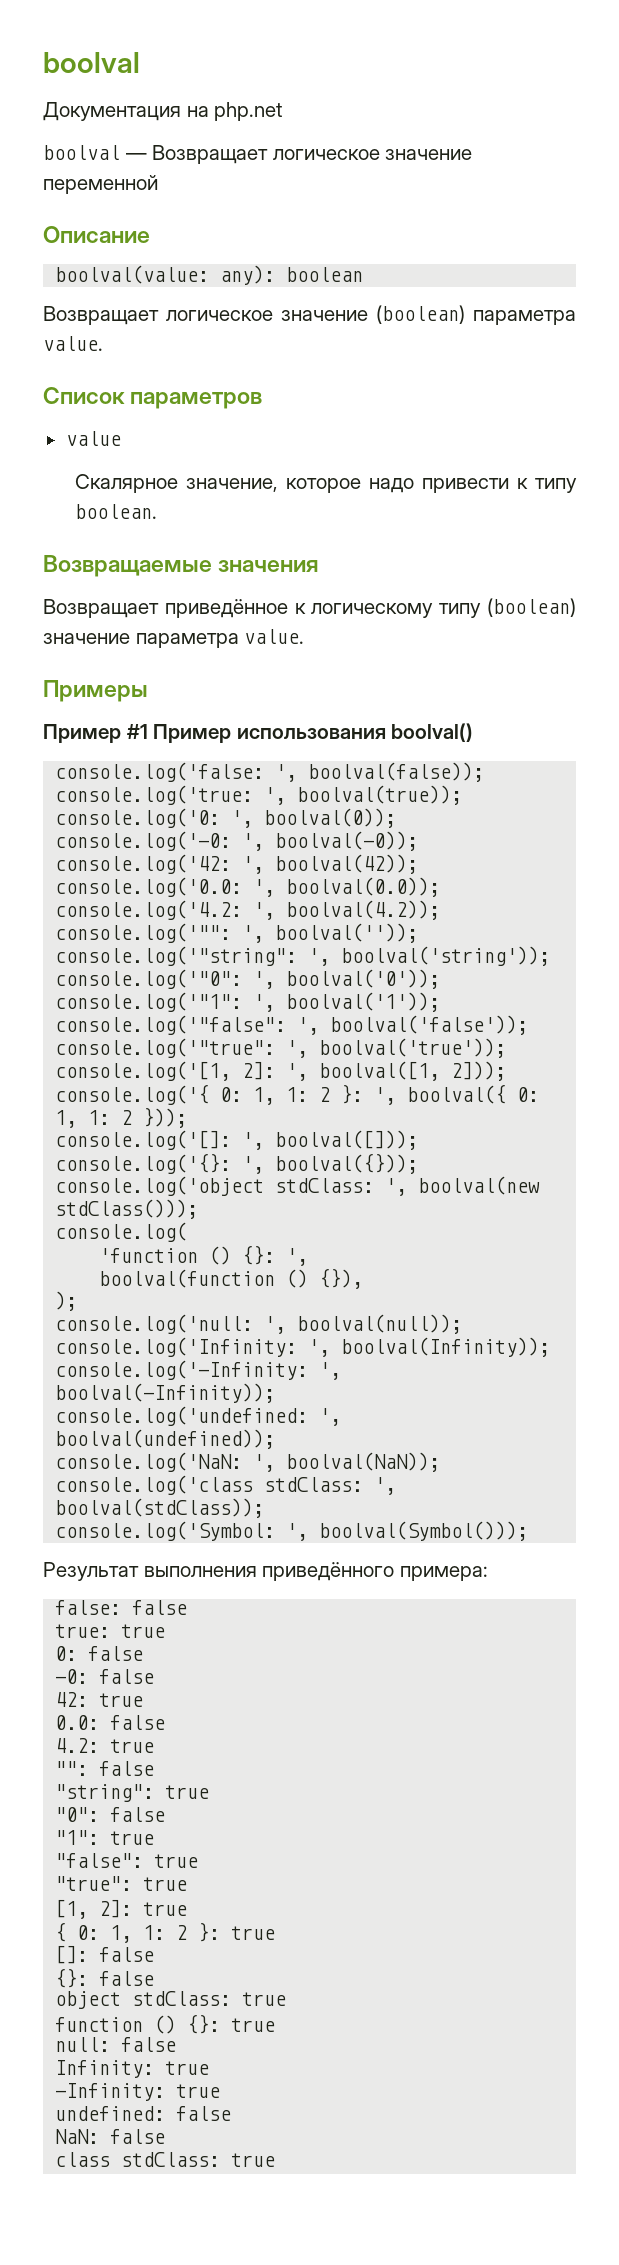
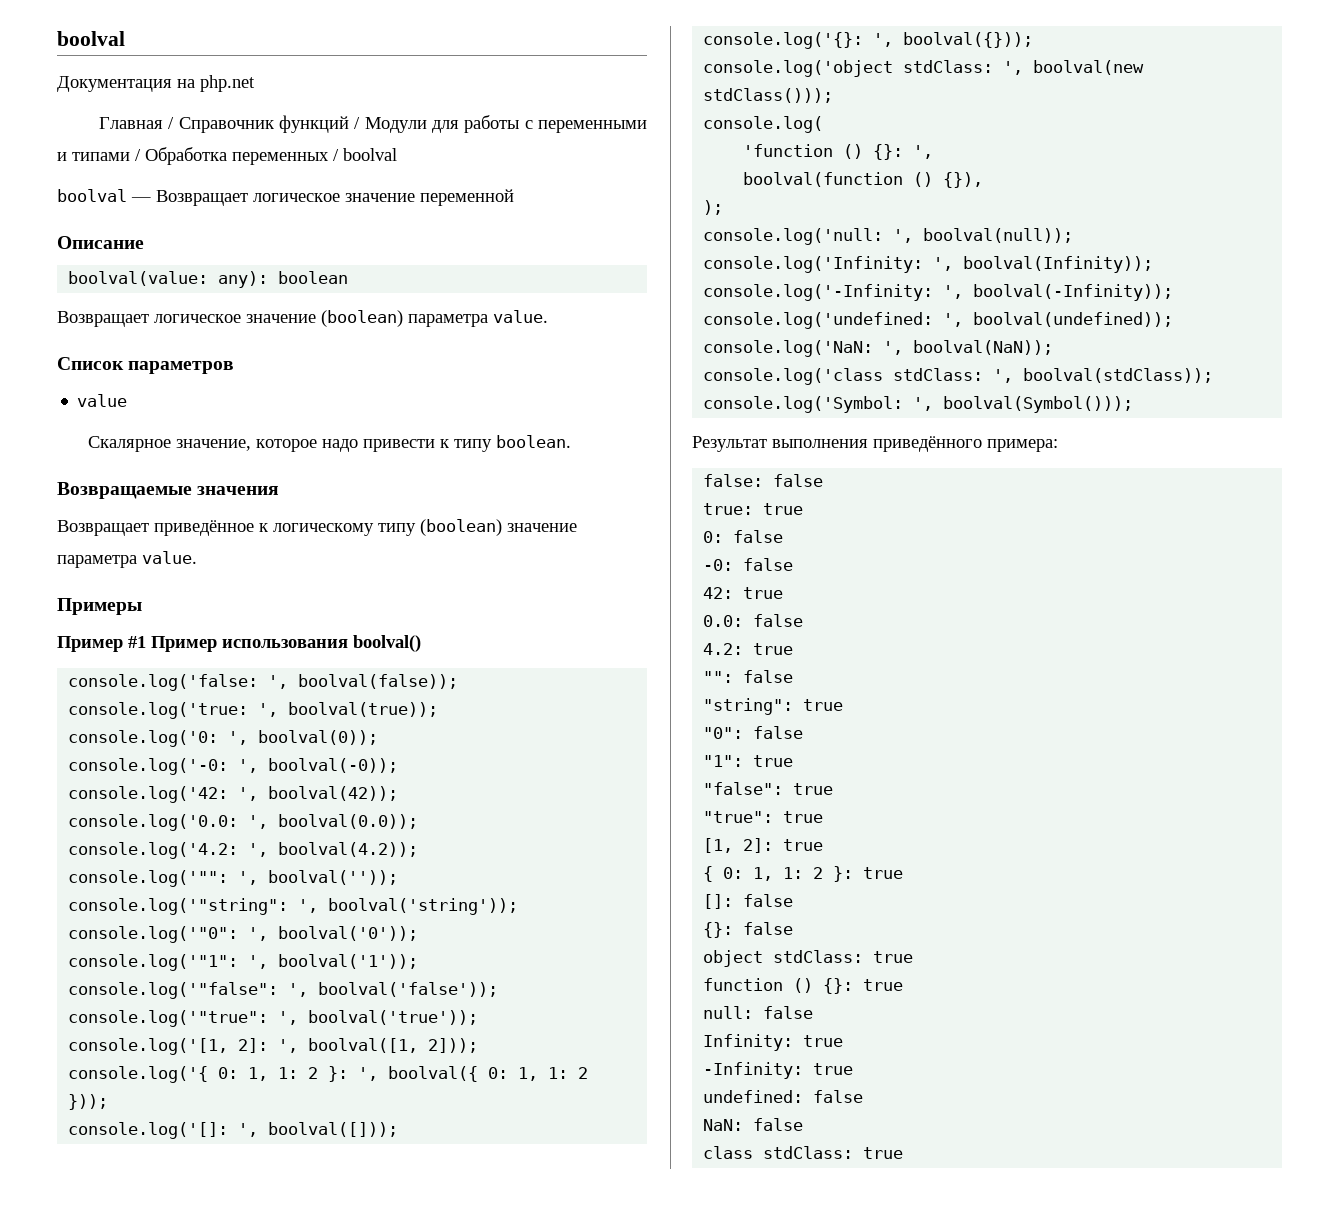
+ Главная / Справочник функций / Модули для работы с переменными и типами / Обработка переменных / boolval

